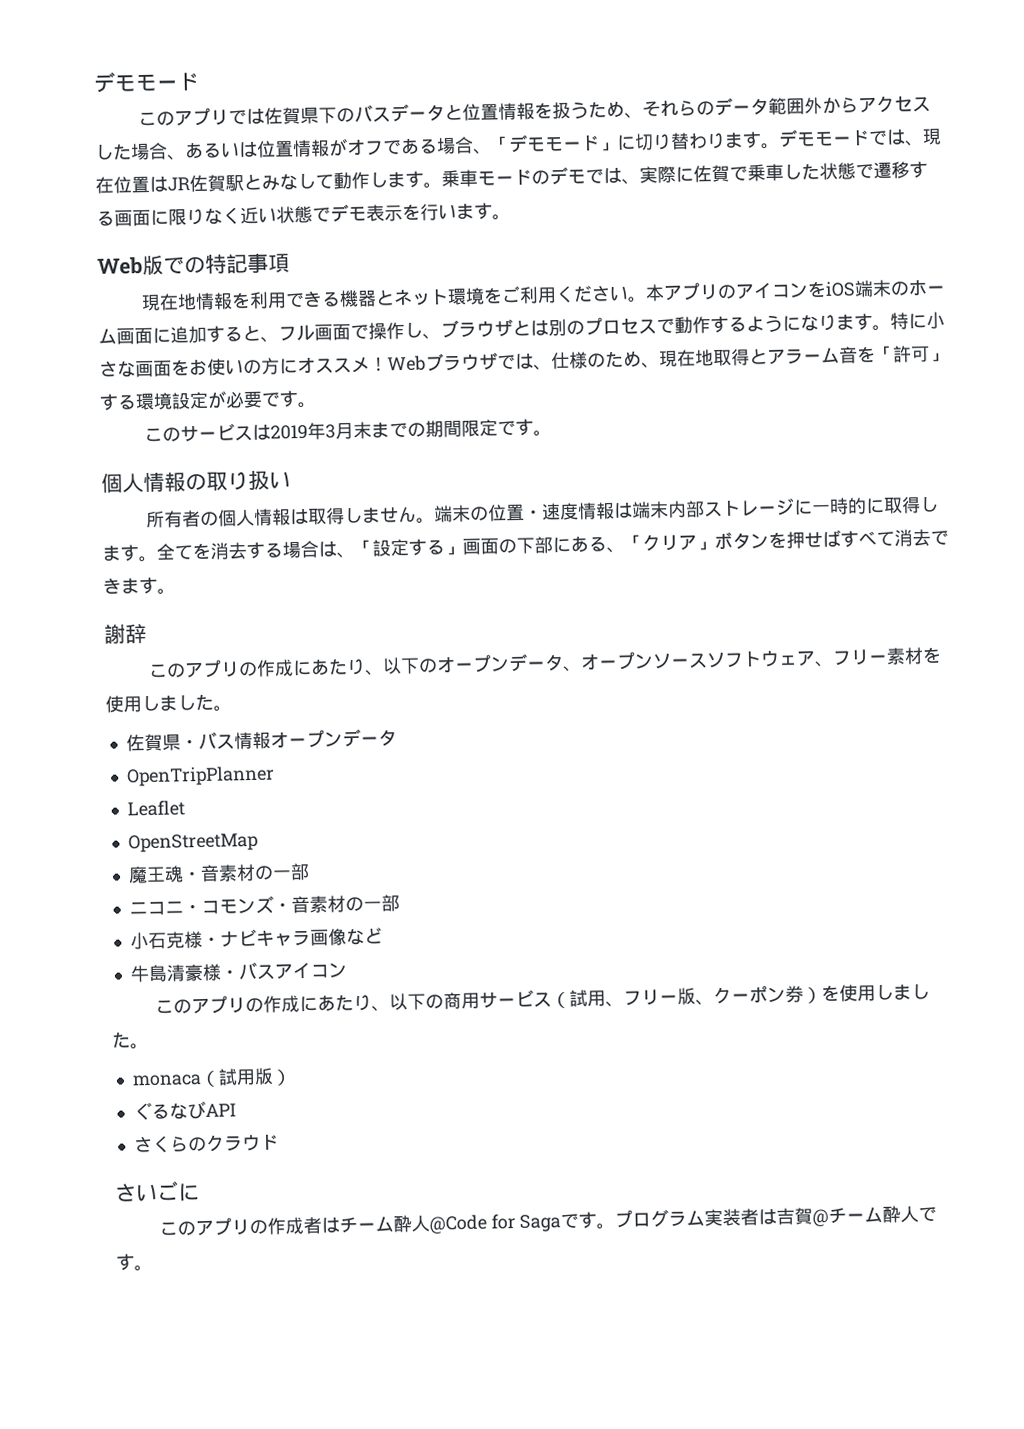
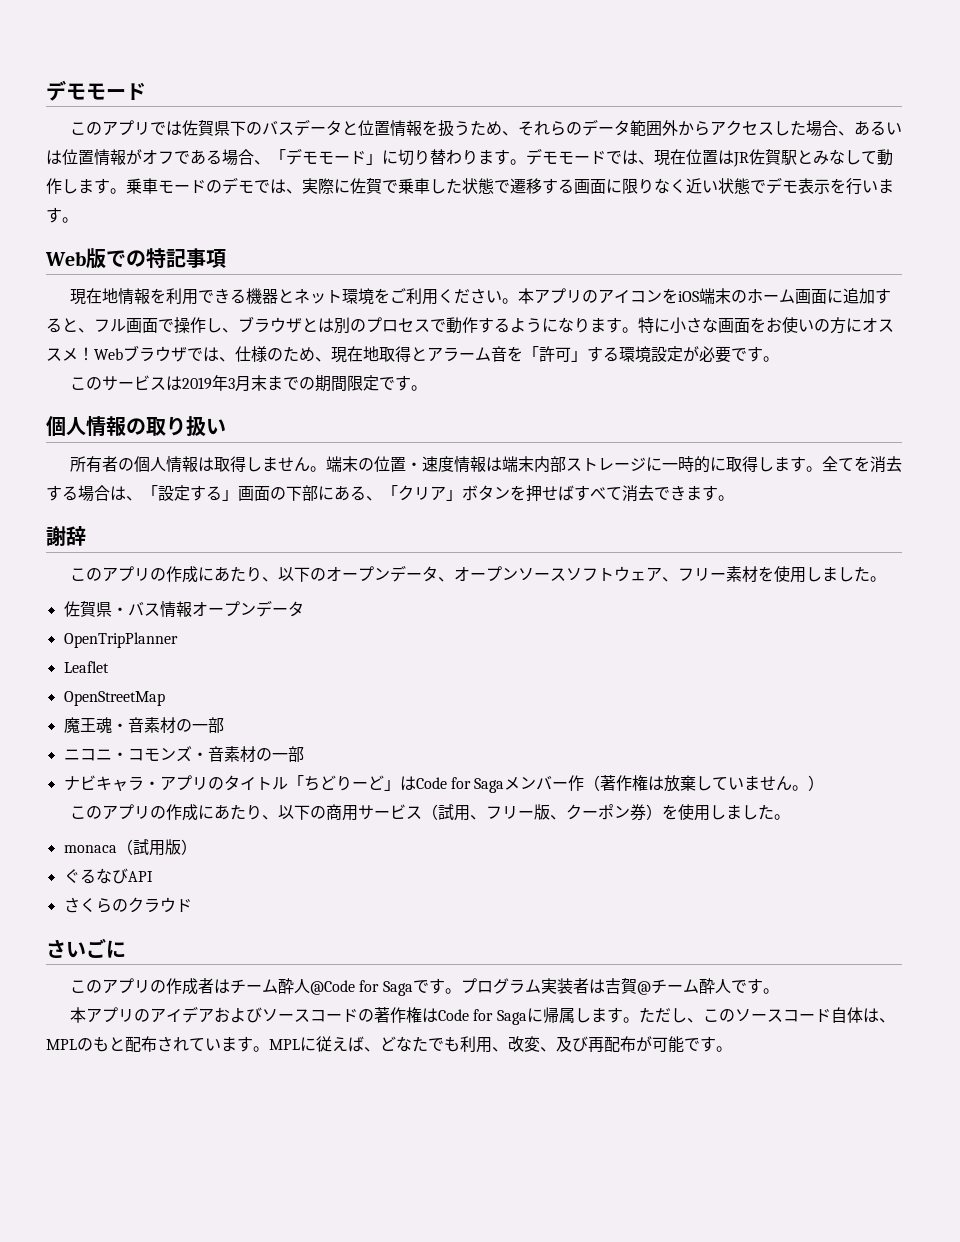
- 小石克様・ナビキャラ画像など
- 牛島清豪様・バスアイコン
+ ナビキャラ・アプリのタイトル「ちどりーど」はCode for Sagaメンバー作（著作権は放棄していません。）
+ 本アプリのアイデアおよびソースコードの著作権はCode for Sagaに帰属します。ただし、このソースコード自体は、MPLのもと配布されています。MPLに従えば、どなたでも利用、改変、及び再配布が可能です。

